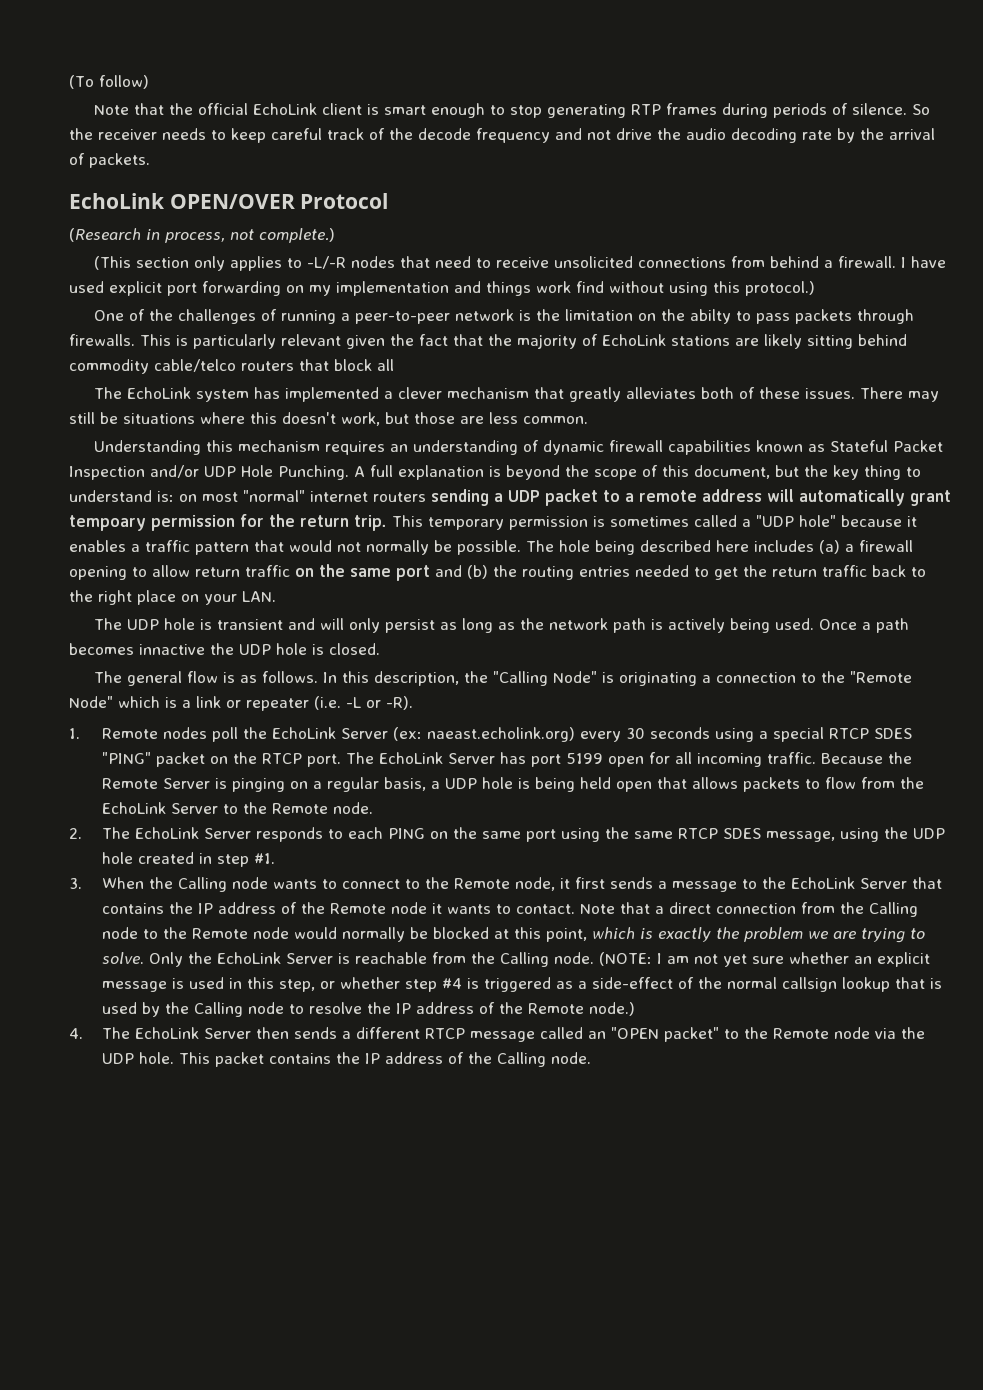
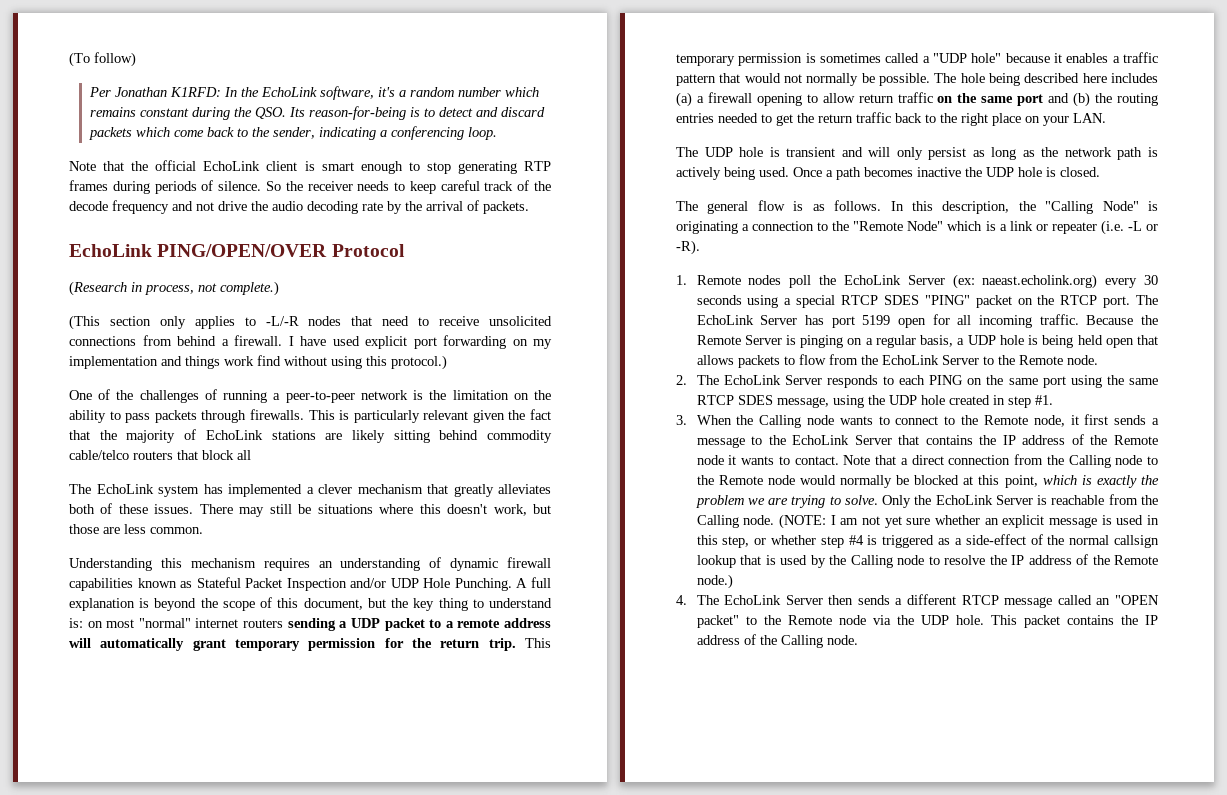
+ Per Jonathan K1RFD: In the EchoLink software, it's a random number which remains constant during the QSO. Its reason-for-being is to detect and discard packets which come back to the sender, indicating a conferencing loop.
- EchoLink OPEN/OVER Protocol
+ EchoLink PING/OPEN/OVER Protocol
- One of the challenges of running a peer-to-peer network is the limitation on the abilty to pass packets through firewalls.
+ One of the challenges of running a peer-to-peer network is the limitation on the ability to pass packets through firewalls.
- A full explanation is beyond the scope of this document, but the key thing to understand is: on most "normal" internet routers sending a UDP packet to a remote address will automatically grant tempoary permission for the return trip.
+ A full explanation is beyond the scope of this document, but the key thing to understand is: on most "normal" internet routers sending a UDP packet to a remote address will automatically grant temporary permission for the return trip.
- Once a path becomes innactive the UDP hole is closed.
+ Once a path becomes inactive the UDP hole is closed.

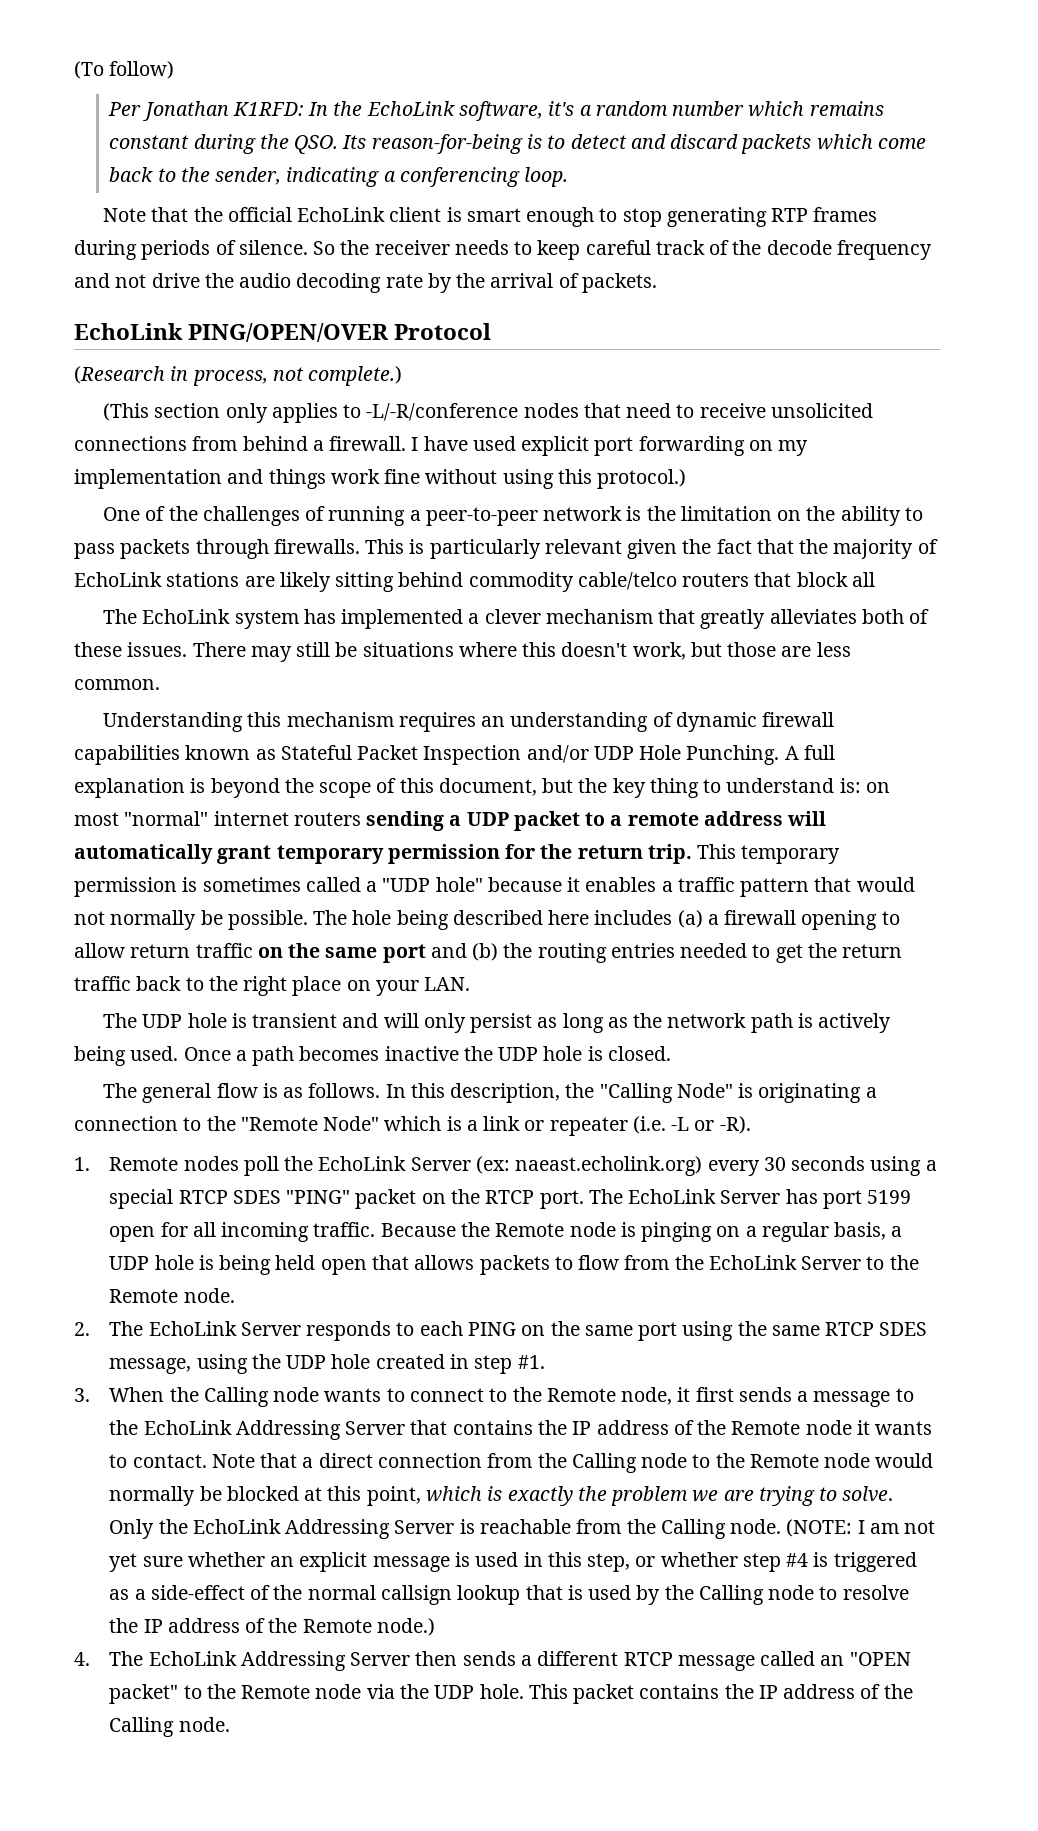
- (This section only applies to -L/-R nodes that need to receive unsolicited connections from behind a firewall.
+ (This section only applies to -L/-R/conference nodes that need to receive unsolicited connections from behind a firewall.
- I have used explicit port forwarding on my implementation and things work find without using this protocol.)
+ I have used explicit port forwarding on my implementation and things work fine without using this protocol.)
- Because the Remote Server is pinging on a regular basis, a UDP hole is being held open that allows packets to flow from the EchoLink Server to the Remote node.
+ Because the Remote node is pinging on a regular basis, a UDP hole is being held open that allows packets to flow from the EchoLink Server to the Remote node.
- 3. When the Calling node wants to connect to the Remote node, it first sends a message to the EchoLink Server that contains the IP address of the Remote node it wants to contact.
+ 3. When the Calling node wants to connect to the Remote node, it first sends a message to the EchoLink Addressing Server that contains the IP address of the Remote node it wants to contact.
- Only the EchoLink Server is reachable from the Calling node.
+ Only the EchoLink Addressing Server is reachable from the Calling node.
- 4. The EchoLink Server then sends a different RTCP message called an "OPEN packet" to the Remote node via the UDP hole.
+ 4. The EchoLink Addressing Server then sends a different RTCP message called an "OPEN packet" to the Remote node via the UDP hole.

